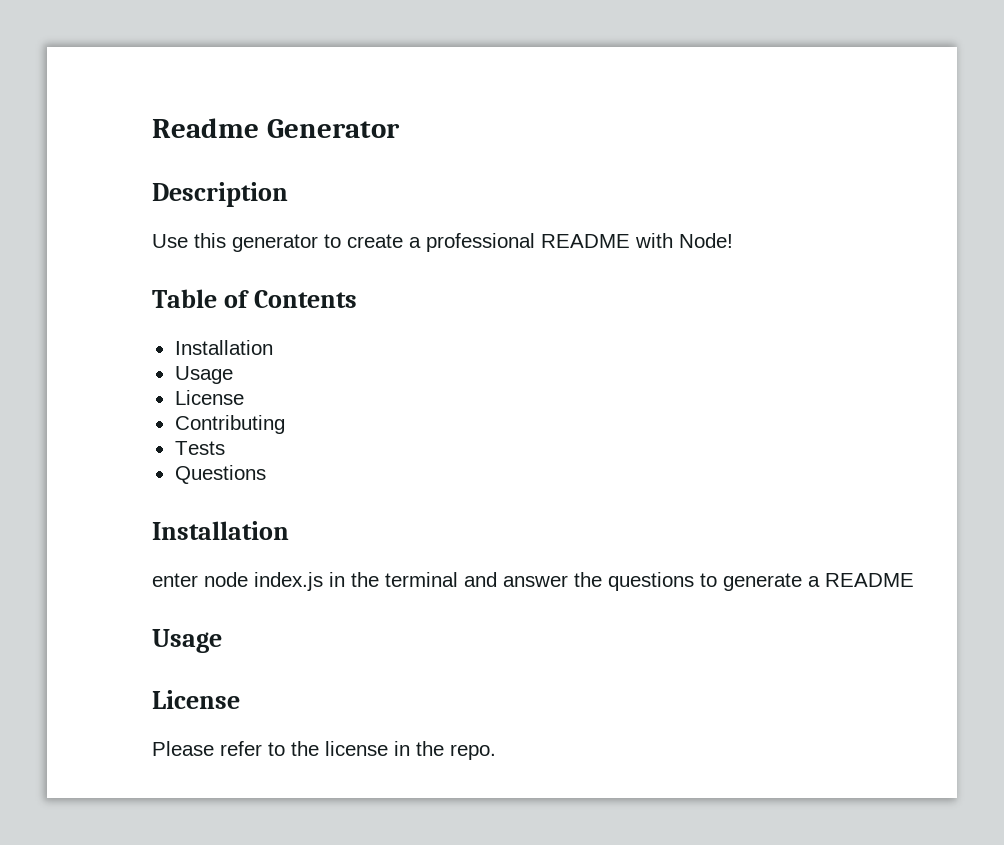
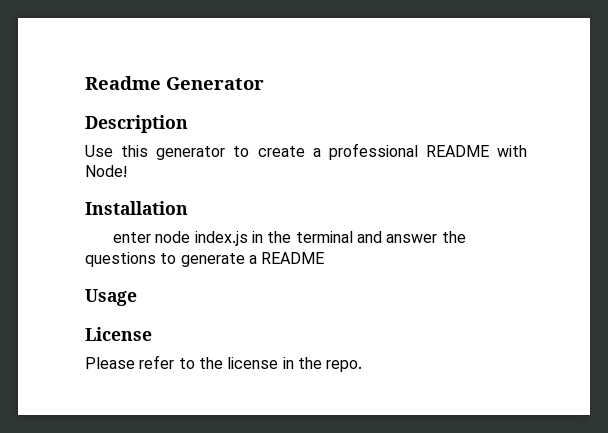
- Table of Contents
- Installation
- Usage
- License
- Contributing
- Tests
- Questions

